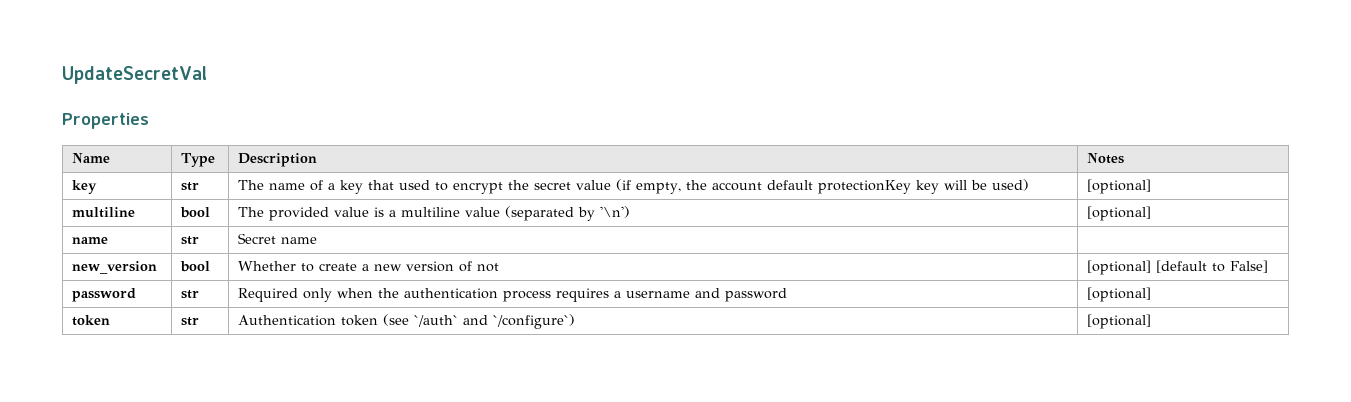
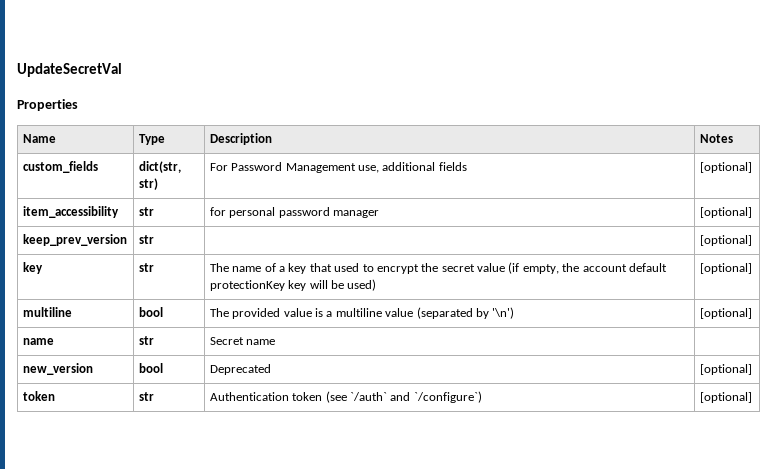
+ custom_fields | dict(str, str) | For Password Management use, additional fields | [optional]
+ item_accessibility | str | for personal password manager | [optional]
+ keep_prev_version | str | | [optional]
- new_version | bool | Whether to create a new version of not | [optional] [default to False]
- password | str | Required only when the authentication process requires a username and password | [optional]
+ new_version | bool | Deprecated | [optional]

